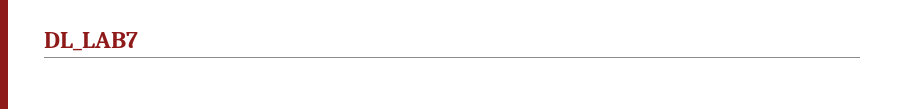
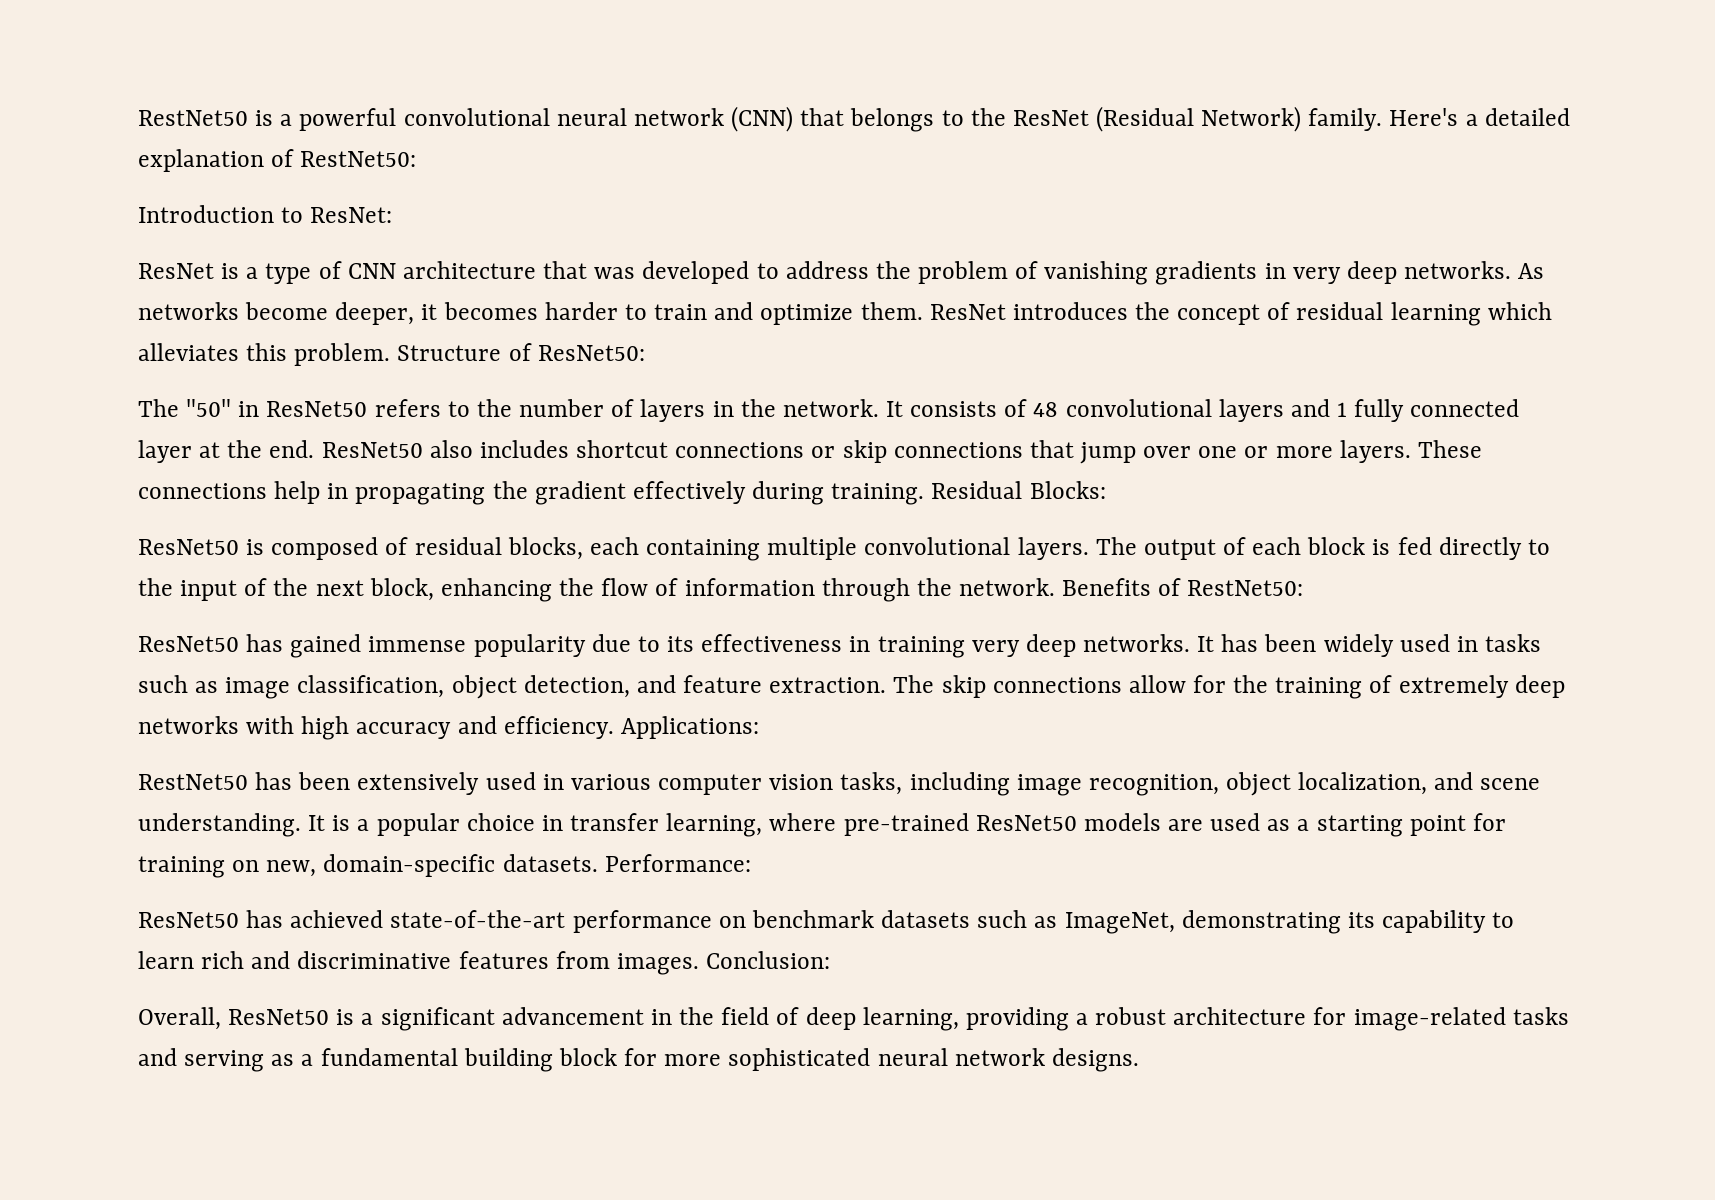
- DL_LAB7
+ RestNet50 is a powerful convolutional neural network (CNN) that belongs to the ResNet (Residual Network) family. Here's a detailed explanation of RestNet50:
+ Introduction to ResNet:
+ ResNet is a type of CNN architecture that was developed to address the problem of vanishing gradients in very deep networks. As networks become deeper, it becomes harder to train and optimize them. ResNet introduces the concept of residual learning which alleviates this problem. Structure of ResNet50:
+ The "50" in ResNet50 refers to the number of layers in the network. It consists of 48 convolutional layers and 1 fully connected layer at the end. ResNet50 also includes shortcut connections or skip connections that jump over one or more layers. These connections help in propagating the gradient effectively during training. Residual Blocks:
+ ResNet50 is composed of residual blocks, each containing multiple convolutional layers. The output of each block is fed directly to the input of the next block, enhancing the flow of information through the network. Benefits of RestNet50:
+ ResNet50 has gained immense popularity due to its effectiveness in training very deep networks. It has been widely used in tasks such as image classification, object detection, and feature extraction. The skip connections allow for the training of extremely deep networks with high accuracy and efficiency. Applications:
+ RestNet50 has been extensively used in various computer vision tasks, including image recognition, object localization, and scene understanding. It is a popular choice in transfer learning, where pre-trained ResNet50 models are used as a starting point for training on new, domain-specific datasets. Performance:
+ ResNet50 has achieved state-of-the-art performance on benchmark datasets such as ImageNet, demonstrating its capability to learn rich and discriminative features from images. Conclusion:
+ Overall, ResNet50 is a significant advancement in the field of deep learning, providing a robust architecture for image-related tasks and serving as a fundamental building block for more sophisticated neural network designs.

